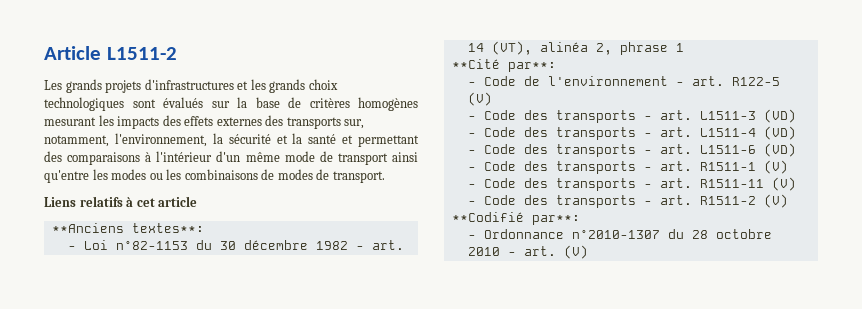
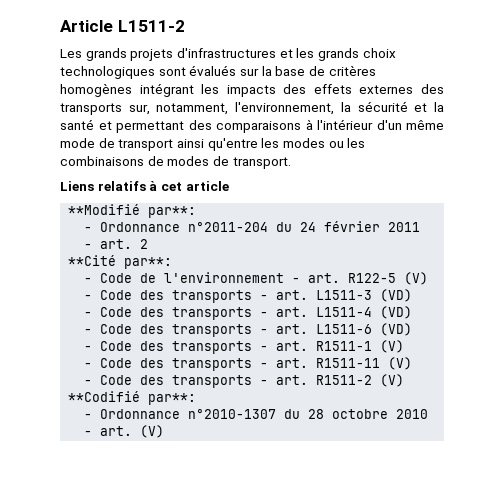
- Les grands projets d'infrastructures et les grands choix technologiques sont évalués sur la base de critères homogènes mesurant les impacts des effets externes des transports sur, notamment, l'environnement, la sécurité et la santé et permettant des comparaisons à l'intérieur d'un même mode de transport ainsi qu'entre les modes ou les combinaisons de modes de transport.
+ Les grands projets d'infrastructures et les grands choix technologiques sont évalués sur la base de critères homogènes intégrant les impacts des effets externes des transports sur, notamment, l'environnement, la sécurité et la santé et permettant des comparaisons à l'intérieur d'un même mode de transport ainsi qu'entre les modes ou les combinaisons de modes de transport.
- **Anciens textes**:
- - Loi n°82-1153 du 30 décembre 1982 - art. 14 (VT), alinéa 2, phrase 1
+ **Modifié par**:
+ - Ordonnance n°2011-204 du 24 février 2011 - art. 2

